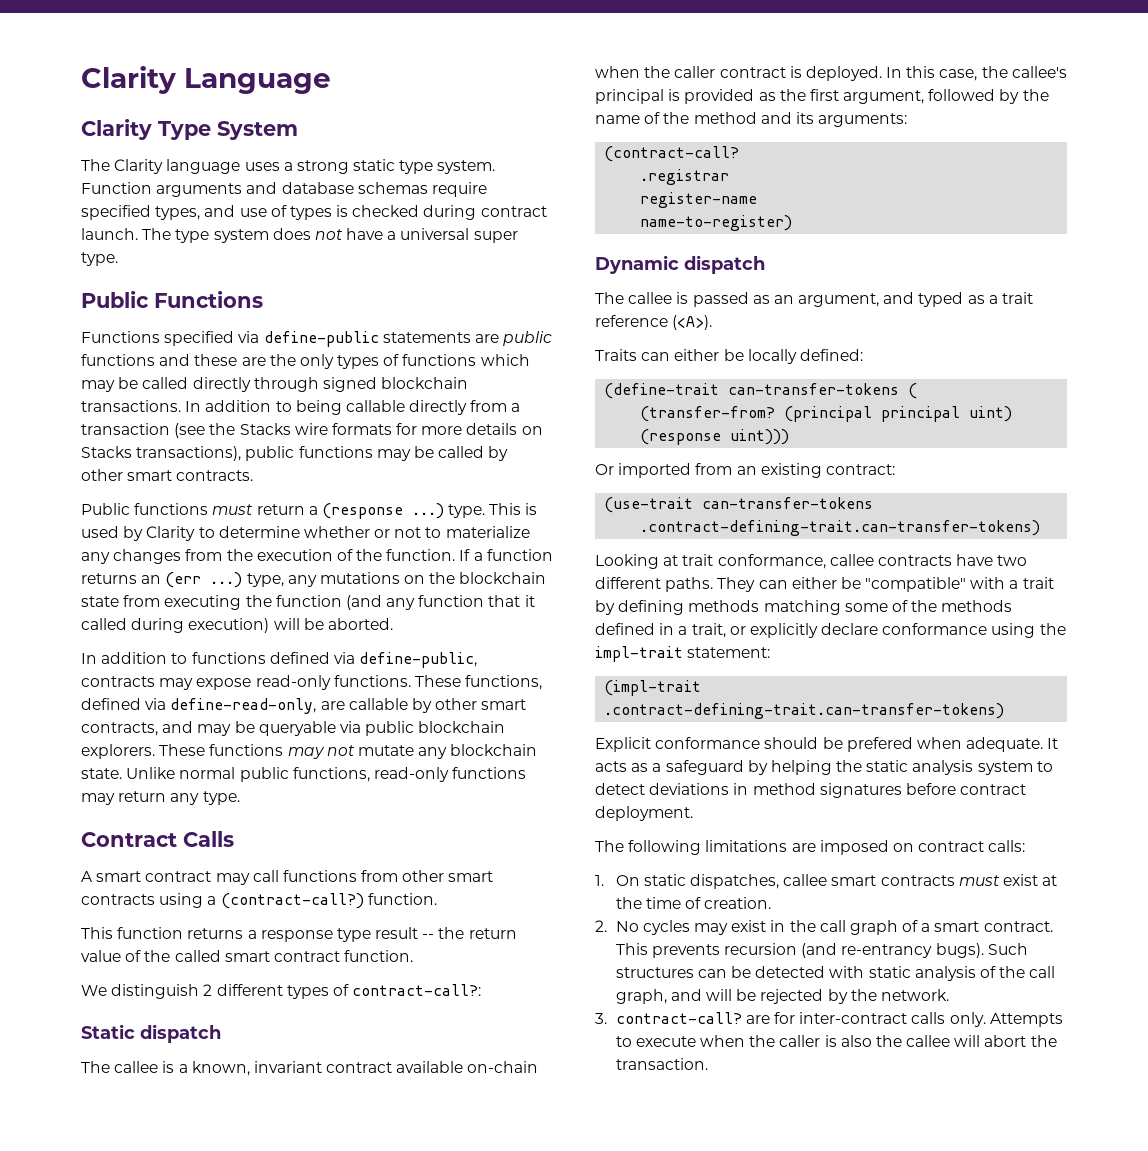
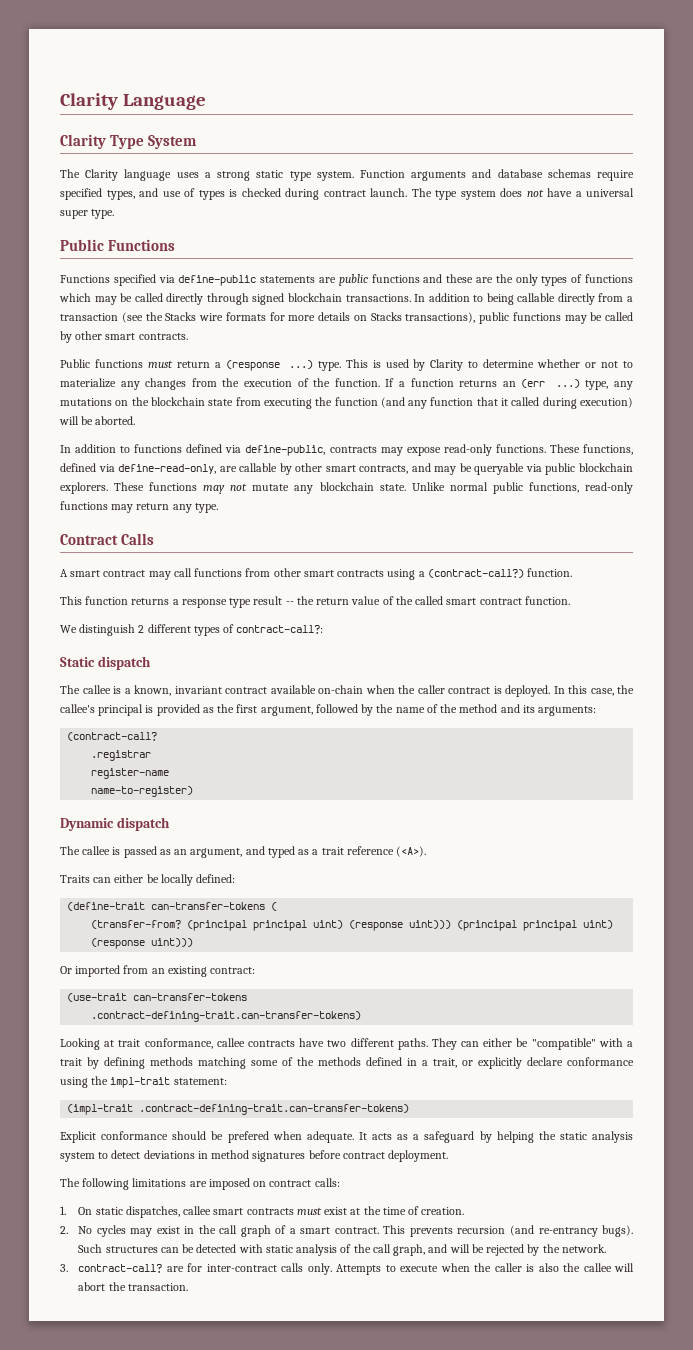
- (principal principal uint) (response uint)))
+ (principal principal uint) (response uint))) (principal principal uint) (response uint)))

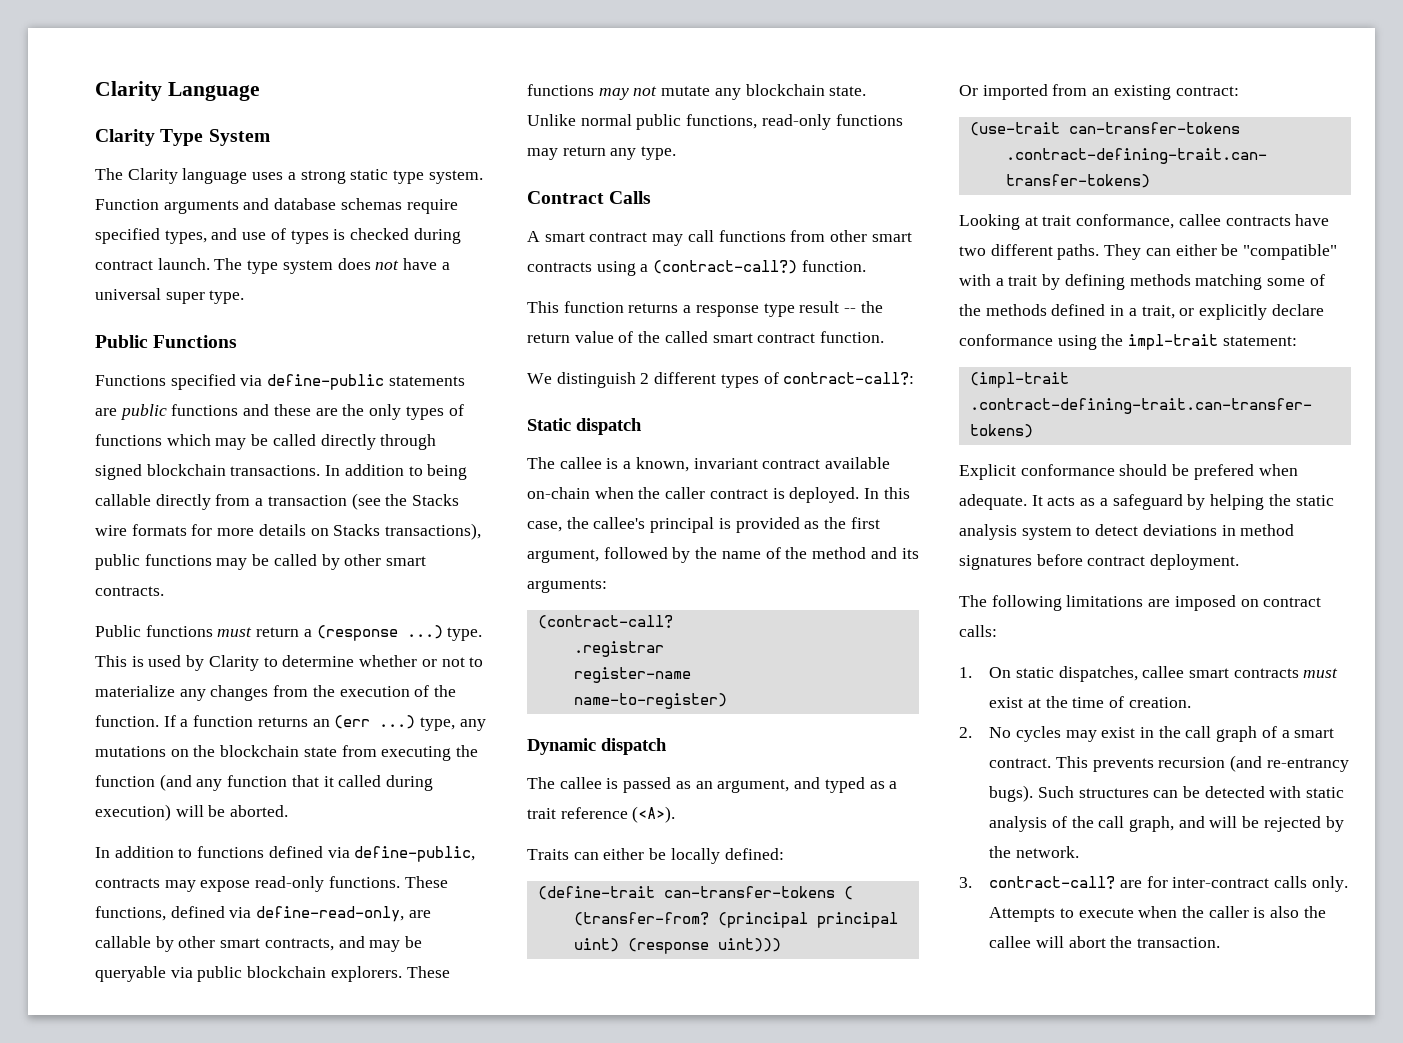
- (principal principal uint) (response uint))) (principal principal uint) (response uint)))
+ (principal principal uint) (response uint)))

